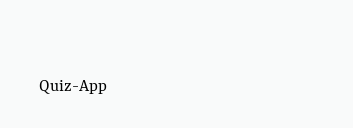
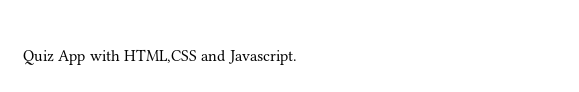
- Quiz-App
+ Quiz App with HTML,CSS and Javascript.

